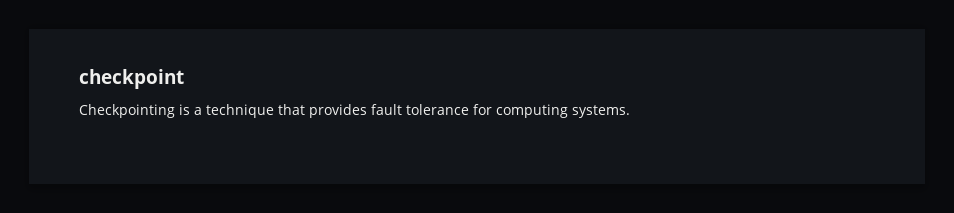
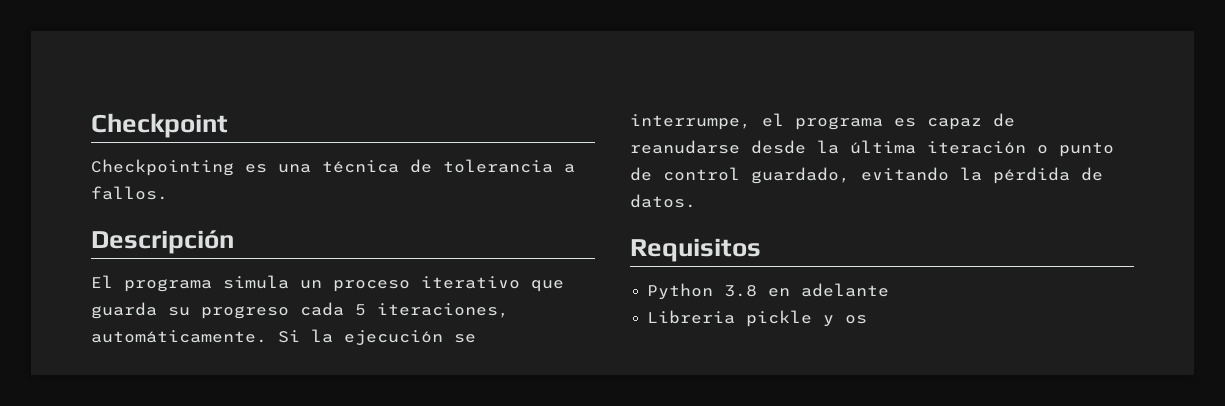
- checkpoint
+ Checkpoint
- Checkpointing is a technique that provides fault tolerance for computing systems.
+ Checkpointing es una técnica de tolerancia a fallos.
+ Descripción
+ El programa simula un proceso iterativo que guarda su progreso cada 5 iteraciones, automáticamente. Si la ejecución se interrumpe, el programa es capaz de reanudarse desde la última iteración o punto de control guardado, evitando la pérdida de datos.
+ Requisitos
+ Python 3.8 en adelante
+ Libreria pickle y os

